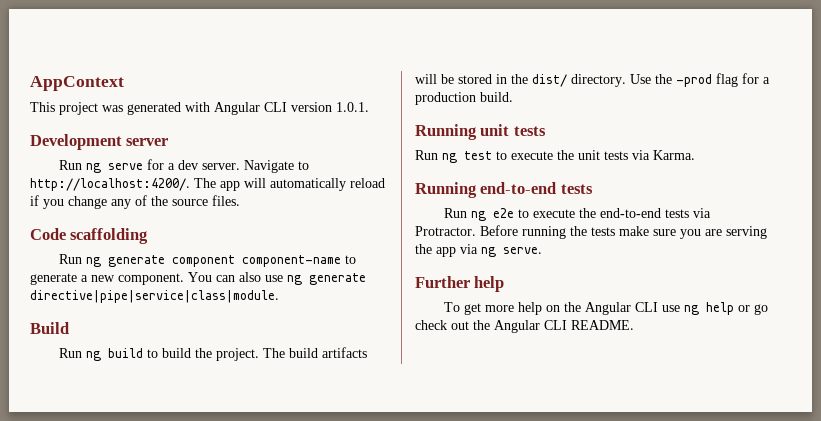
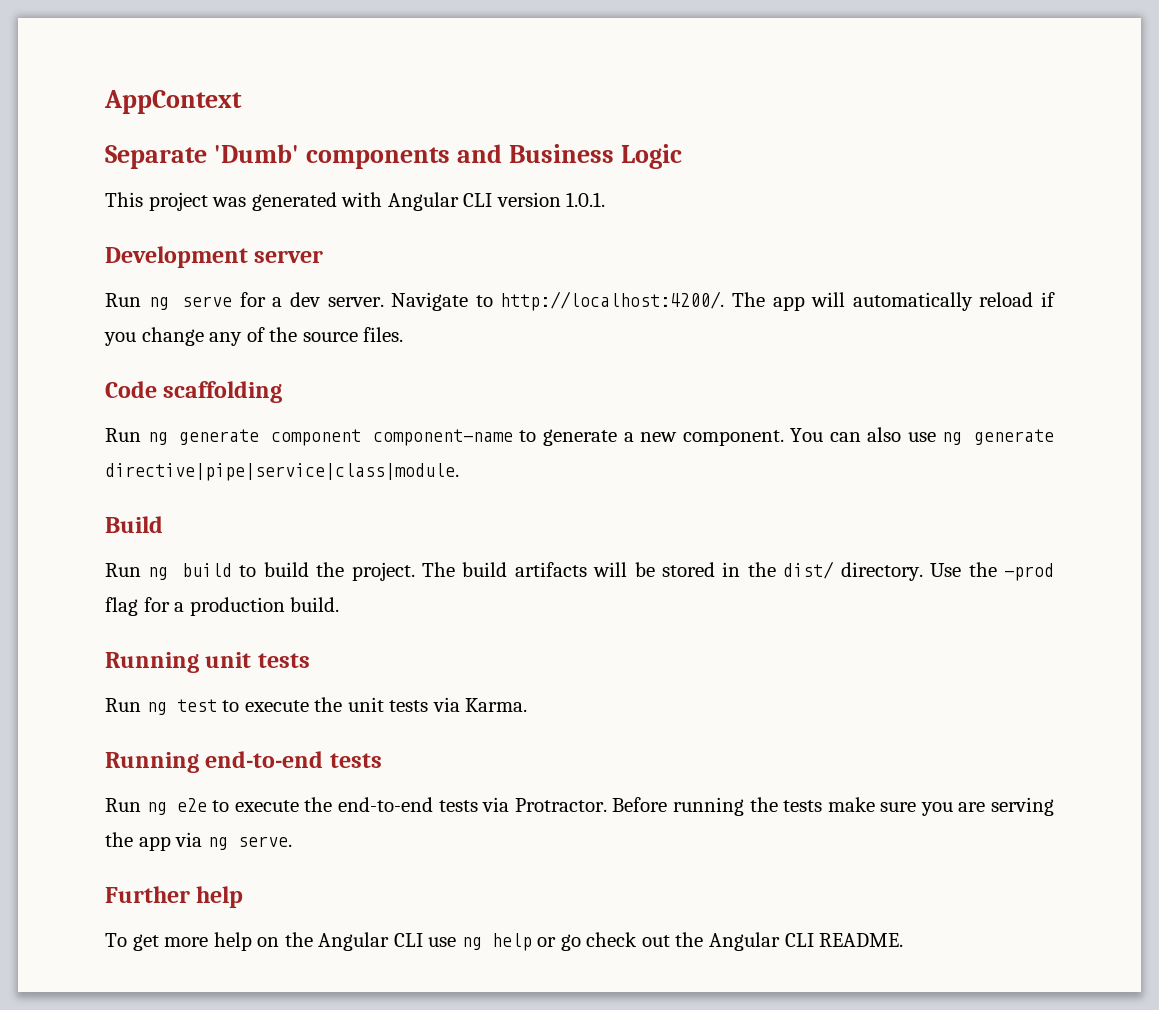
+ Separate 'Dumb' components and Business Logic

